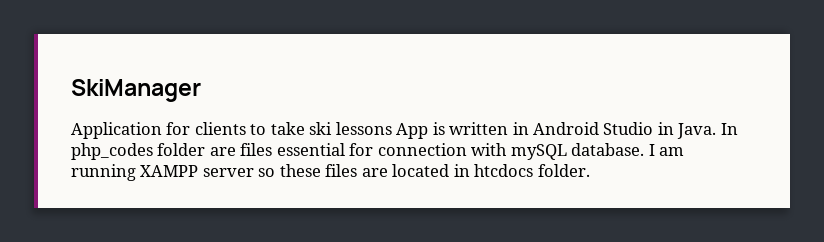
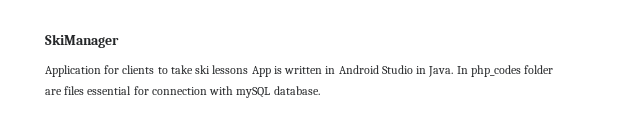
- I am running XAMPP server so these files are located in htcdocs folder.

